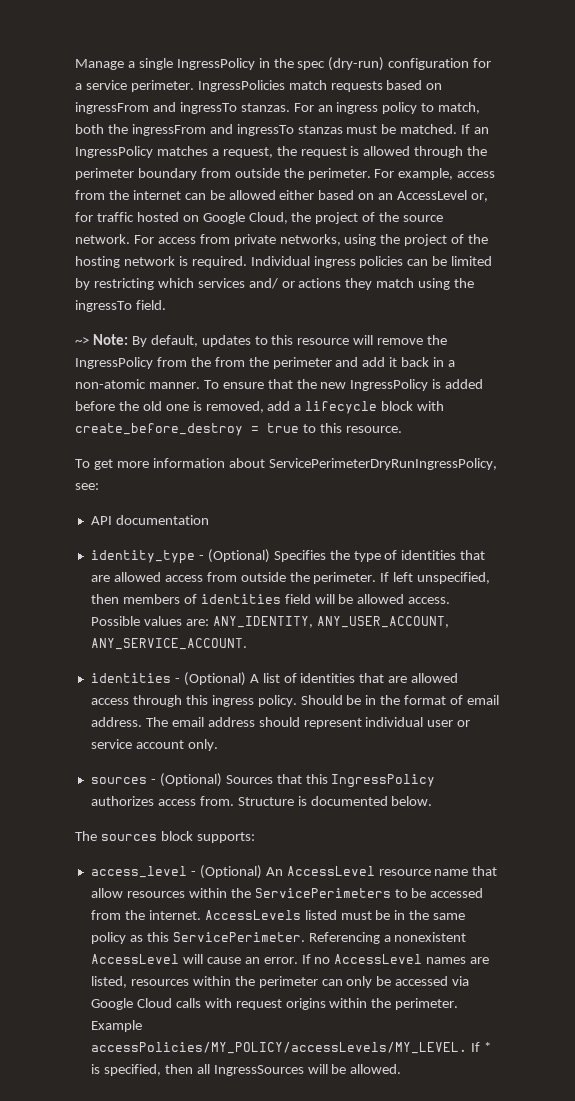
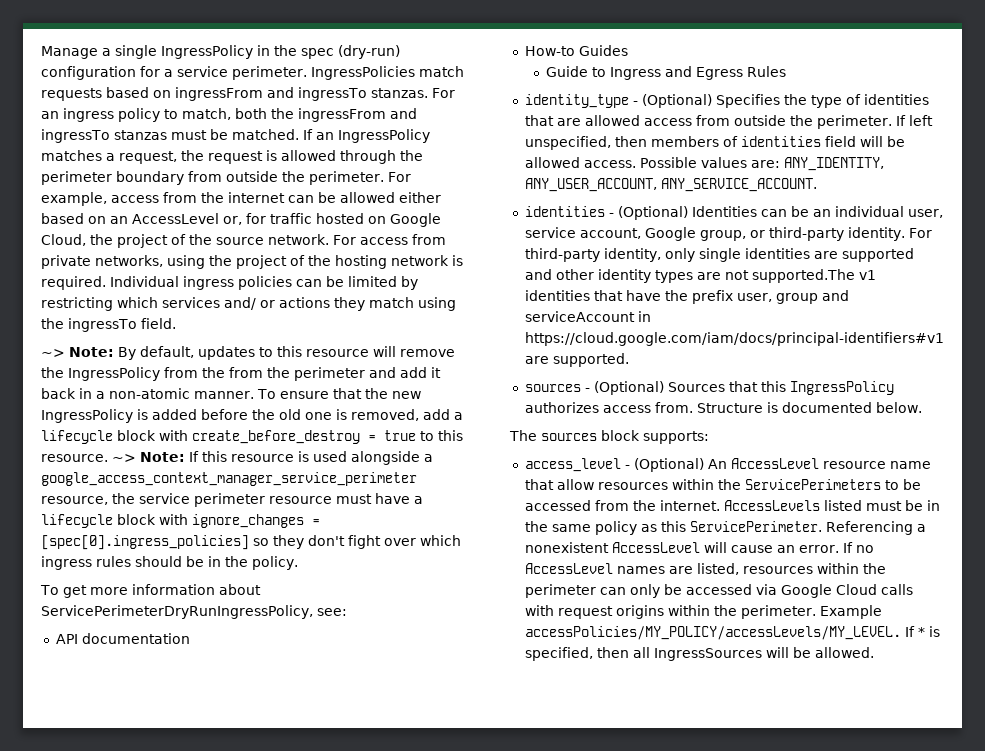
+ ~> Note: If this resource is used alongside a google_access_context_manager_service_perimeter resource, the service perimeter resource must have a lifecycle block with ignore_changes = [spec[0].ingress_policies] so they don't fight over which ingress rules should be in the policy.
+ How-to Guides
+ Guide to Ingress and Egress Rules
- identities - (Optional) A list of identities that are allowed access through this ingress policy. Should be in the format of email address. The email address should represent individual user or service account only.
+ identities - (Optional) Identities can be an individual user, service account, Google group, or third-party identity. For third-party identity, only single identities are supported and other identity types are not supported.The v1 identities that have the prefix user, group and serviceAccount in https://cloud.google.com/iam/docs/principal-identifiers#v1 are supported.

